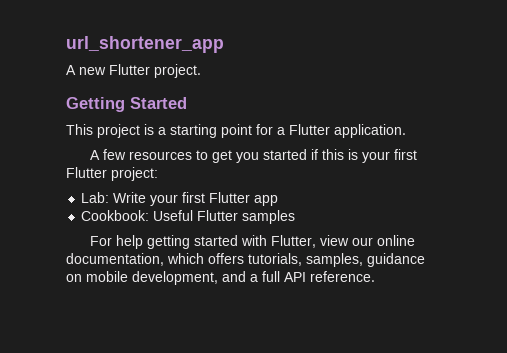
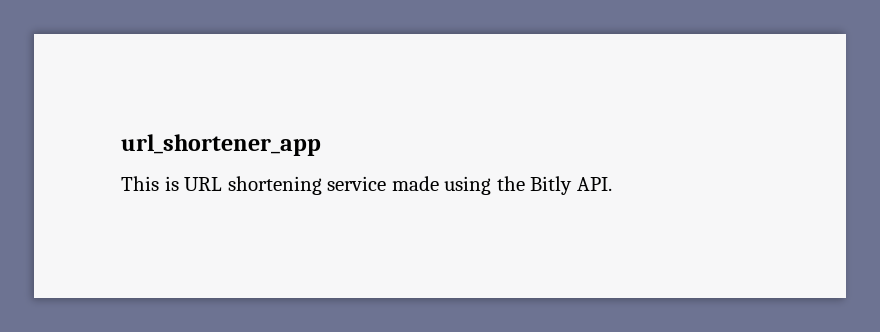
- A new Flutter project.
- Getting Started
- This project is a starting point for a Flutter application.
- A few resources to get you started if this is your first Flutter project:
- Lab: Write your first Flutter app
- Cookbook: Useful Flutter samples
- For help getting started with Flutter, view our online documentation, which offers tutorials, samples, guidance on mobile development, and a full API reference.
+ This is URL shortening service made using the Bitly API.

